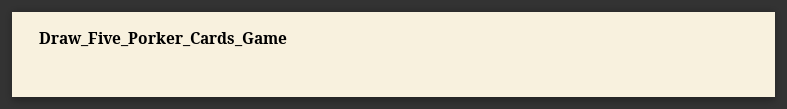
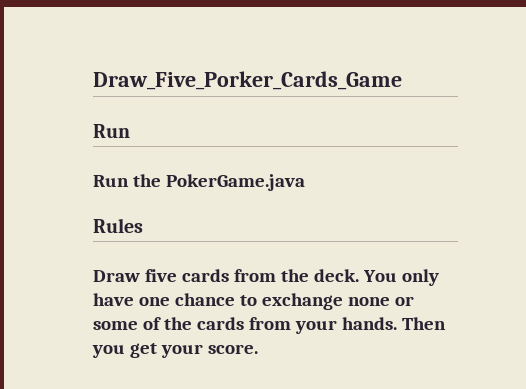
  Draw_Five_Porker_Cards_Game
+ Run
+ Run the PokerGame.java
+ Rules
+ Draw five cards from the deck. You only have one chance to exchange none or some of the cards from your hands. Then you get your score.

